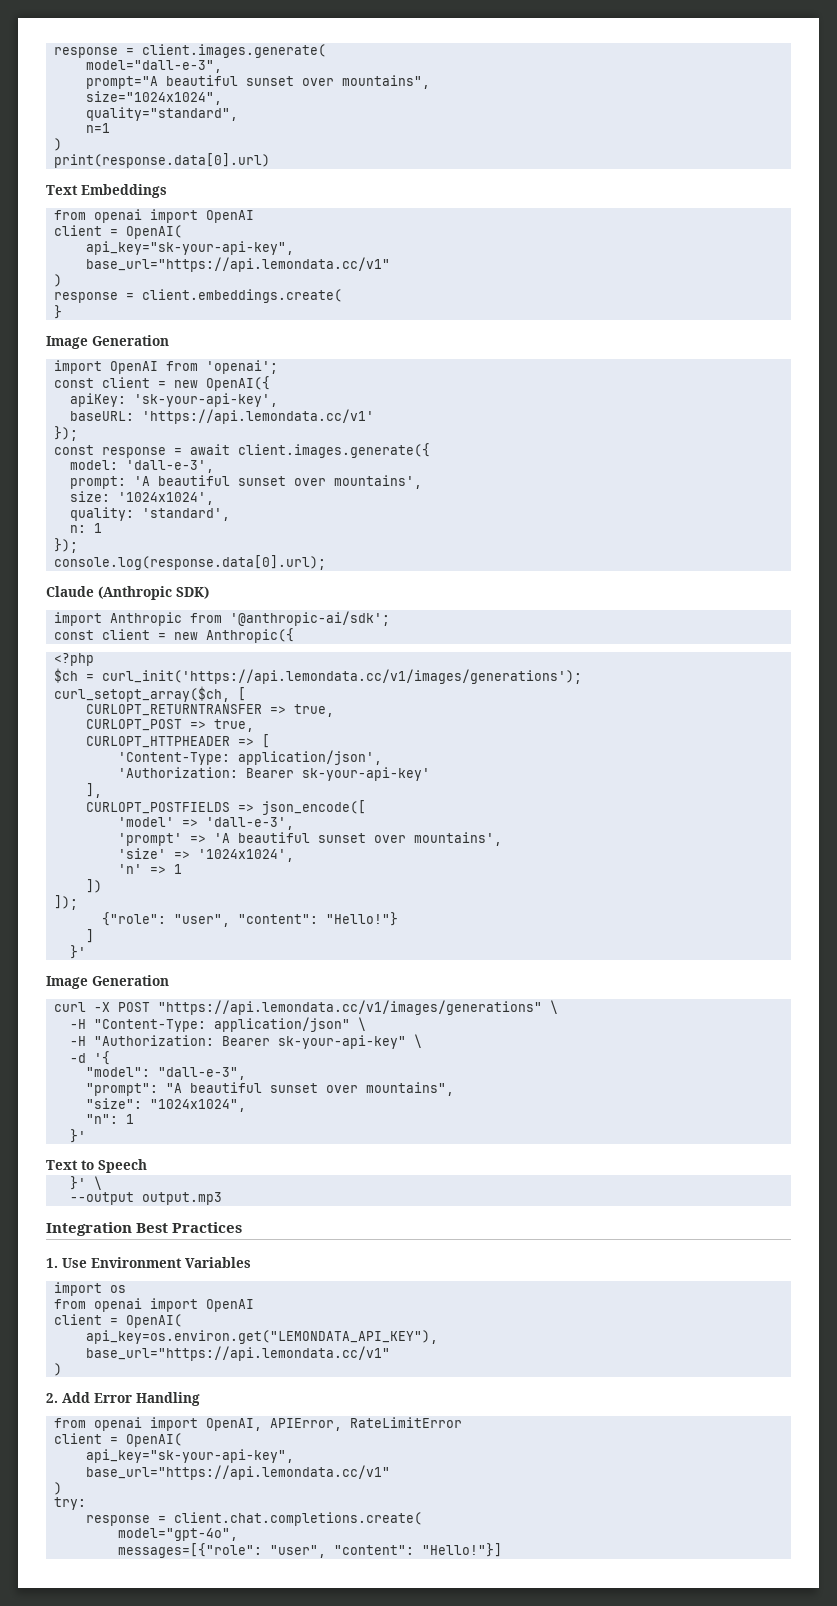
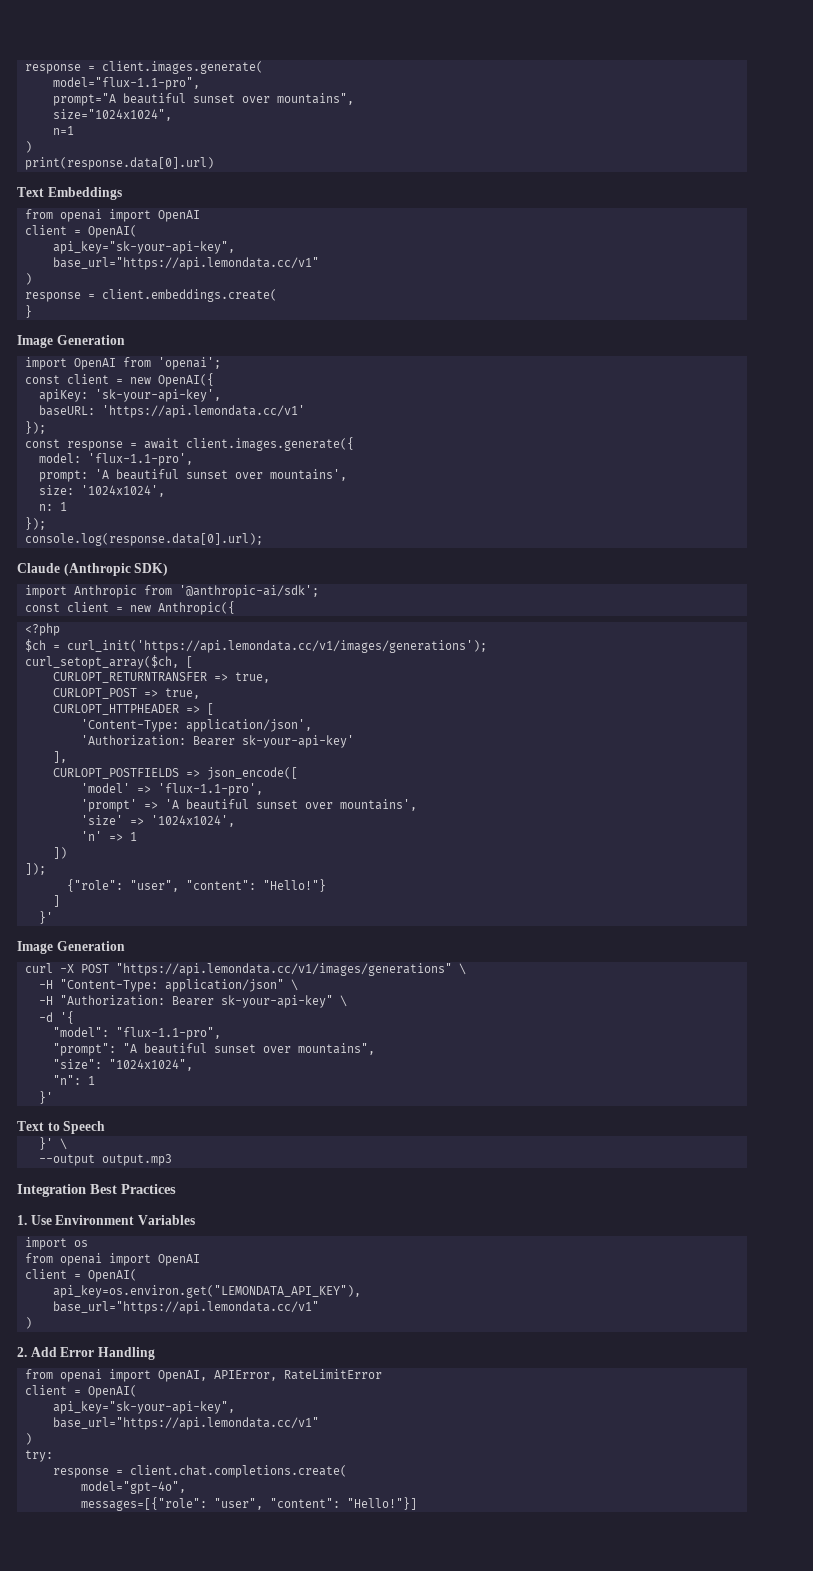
- model="dall-e-3",
+ model="flux-1.1-pro",
- quality="standard",
- model: 'dall-e-3',
+ model: 'flux-1.1-pro',
- quality: 'standard',
- 'model' => 'dall-e-3',
+ 'model' => 'flux-1.1-pro',
- "model": "dall-e-3",
+ "model": "flux-1.1-pro",

